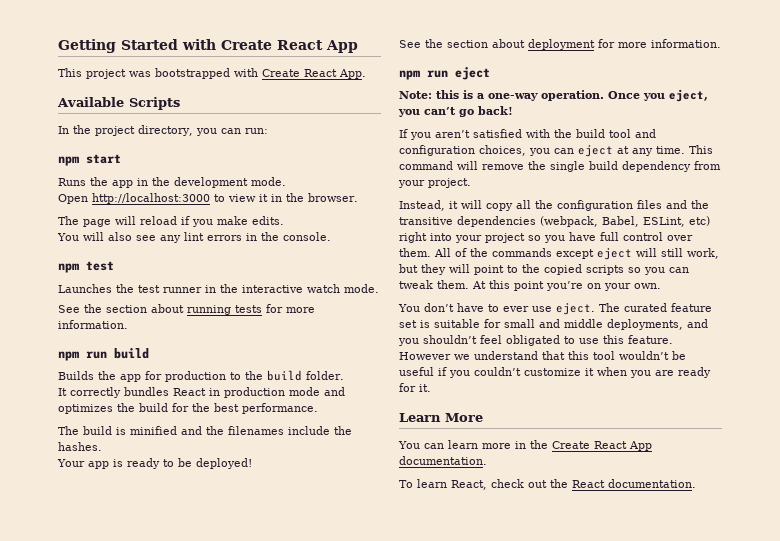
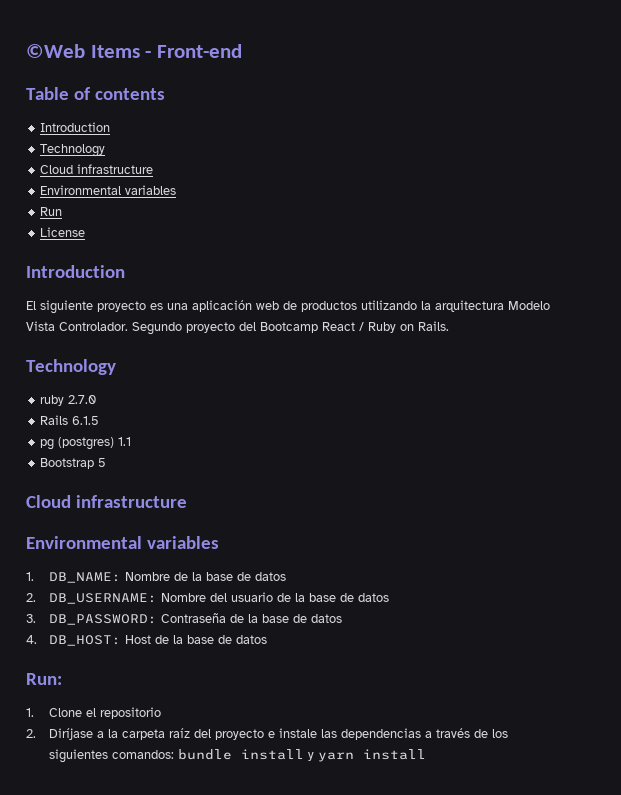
- Getting Started with Create React App
- This project was bootstrapped with Create React App.
- Available Scripts
- In the project directory, you can run:
- npm start
- Runs the app in the development mode.
- Open http://localhost:3000 to view it in the browser.
- The page will reload if you make edits.
- You will also see any lint errors in the console.
- npm test
- Launches the test runner in the interactive watch mode.
- See the section about running tests for more information.
- npm run build
- Builds the app for production to the build folder.
- It correctly bundles React in production mode and optimizes the build for the best performance.
- The build is minified and the filenames include the hashes.
- Your app is ready to be deployed!
- See the section about deployment for more information.
- npm run eject
- Note: this is a one-way operation. Once you eject, you can’t go back!
- If you aren’t satisfied with the build tool and configuration choices, you can eject at any time. This command will remove the single build dependency from your project.
- Instead, it will copy all the configuration files and the transitive dependencies (webpack, Babel, ESLint, etc) right into your project so you have full control over them. All of the commands except eject will still work, but they will point to the copied scripts so you can tweak them. At this point you’re on your own.
- You don’t have to ever use eject. The curated feature set is suitable for small and middle deployments, and you shouldn’t feel obligated to use this feature. However we understand that this tool wouldn’t be useful if you couldn’t customize it when you are ready for it.
- Learn More
- You can learn more in the Create React App documentation.
- To learn React, check out the React documentation.
+ ©Web Items - Front-end
+ Table of contents
+ Introduction
+ Technology
+ Cloud infrastructure
+ Environmental variables
+ Run
+ License
+ Introduction
+ El siguiente proyecto es una aplicación web de productos utilizando la arquitectura Modelo Vista Controlador. Segundo proyecto del Bootcamp React / Ruby on Rails.
+ Technology
+ ruby 2.7.0
+ Rails 6.1.5
+ pg (postgres) 1.1
+ Bootstrap 5
+ Cloud infrastructure
+ Environmental variables
+ 1. DB_NAME: Nombre de la base de datos
+ 2. DB_USERNAME: Nombre del usuario de la base de datos
+ 3. DB_PASSWORD: Contraseña de la base de datos
+ 4. DB_HOST: Host de la base de datos
+ Run:
+ 1. Clone el repositorio
+ 2. Diríjase a la carpeta raíz del proyecto e instale las dependencias a través de los siguientes comandos: bundle install y yarn install

